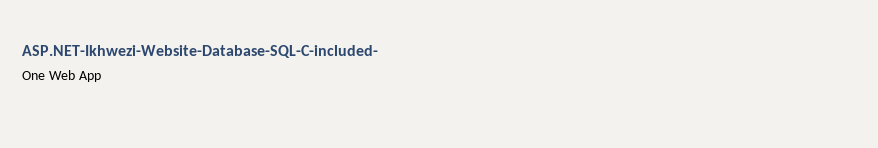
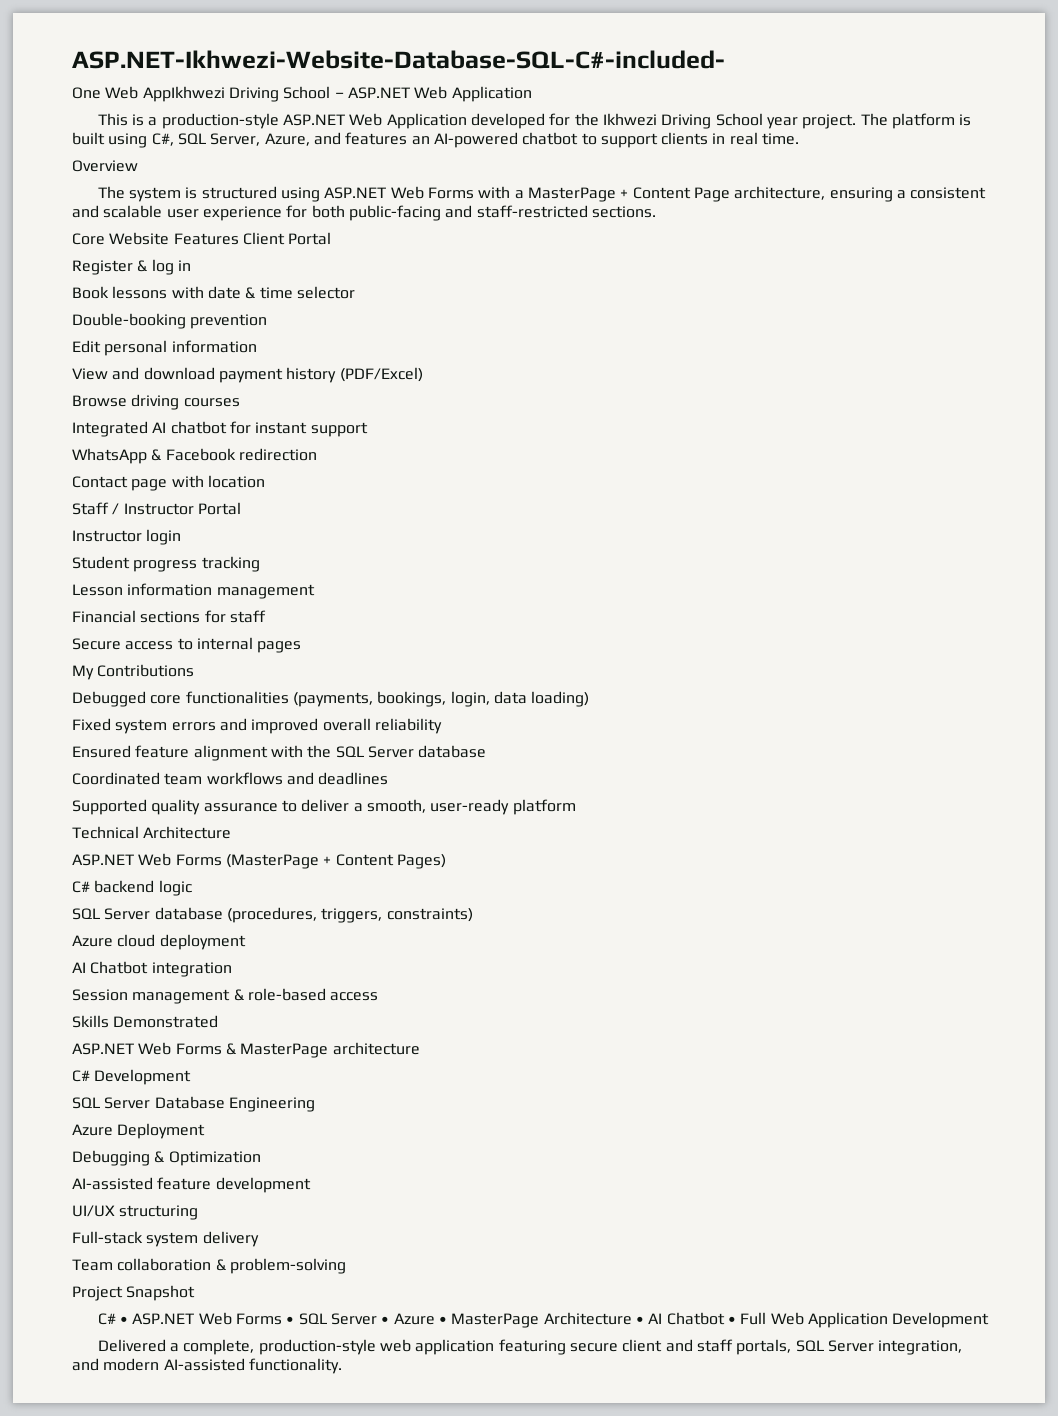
- ASP.NET-Ikhwezi-Website-Database-SQL-C-included-
+ ASP.NET-Ikhwezi-Website-Database-SQL-C#-included-
- One Web App
+ One Web AppIkhwezi Driving School – ASP.NET Web Application
+ This is a production-style ASP.NET Web Application developed for the Ikhwezi Driving School year project. The platform is built using C#, SQL Server, Azure, and features an AI-powered chatbot to support clients in real time.
+ Overview
+ The system is structured using ASP.NET Web Forms with a MasterPage + Content Page architecture, ensuring a consistent and scalable user experience for both public-facing and staff-restricted sections.
+ Core Website Features Client Portal
+ Register & log in
+ Book lessons with date & time selector
+ Double-booking prevention
+ Edit personal information
+ View and download payment history (PDF/Excel)
+ Browse driving courses
+ Integrated AI chatbot for instant support
+ WhatsApp & Facebook redirection
+ Contact page with location
+ Staff / Instructor Portal
+ Instructor login
+ Student progress tracking
+ Lesson information management
+ Financial sections for staff
+ Secure access to internal pages
+ My Contributions
+ Debugged core functionalities (payments, bookings, login, data loading)
+ Fixed system errors and improved overall reliability
+ Ensured feature alignment with the SQL Server database
+ Coordinated team workflows and deadlines
+ Supported quality assurance to deliver a smooth, user-ready platform
+ Technical Architecture
+ ASP.NET Web Forms (MasterPage + Content Pages)
+ C# backend logic
+ SQL Server database (procedures, triggers, constraints)
+ Azure cloud deployment
+ AI Chatbot integration
+ Session management & role-based access
+ Skills Demonstrated
+ ASP.NET Web Forms & MasterPage architecture
+ C# Development
+ SQL Server Database Engineering
+ Azure Deployment
+ Debugging & Optimization
+ AI-assisted feature development
+ UI/UX structuring
+ Full-stack system delivery
+ Team collaboration & problem-solving
+ Project Snapshot
+ C# • ASP.NET Web Forms • SQL Server • Azure • MasterPage Architecture • AI Chatbot • Full Web Application Development
+ Delivered a complete, production-style web application featuring secure client and staff portals, SQL Server integration, and modern AI-assisted functionality.

